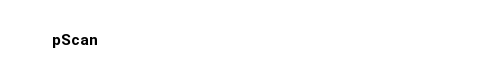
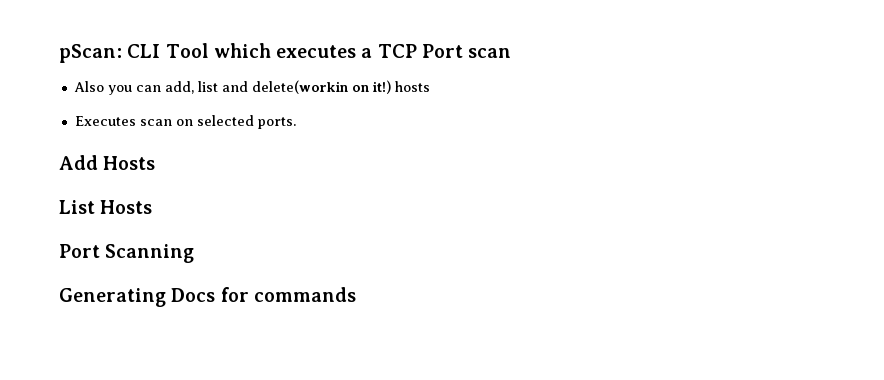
- pScan
+ pScan: CLI Tool which executes a TCP Port scan
+ Also you can add, list and delete(workin on it!) hosts
+ Executes scan on selected ports.
+ Add Hosts
+ List Hosts
+ Port Scanning
+ Generating Docs for commands

